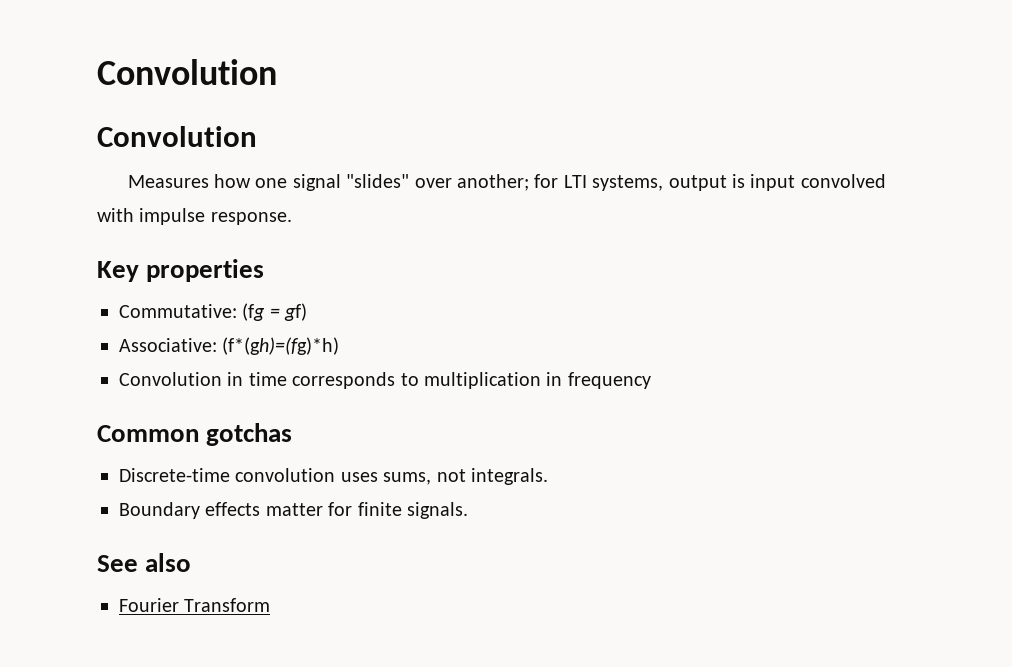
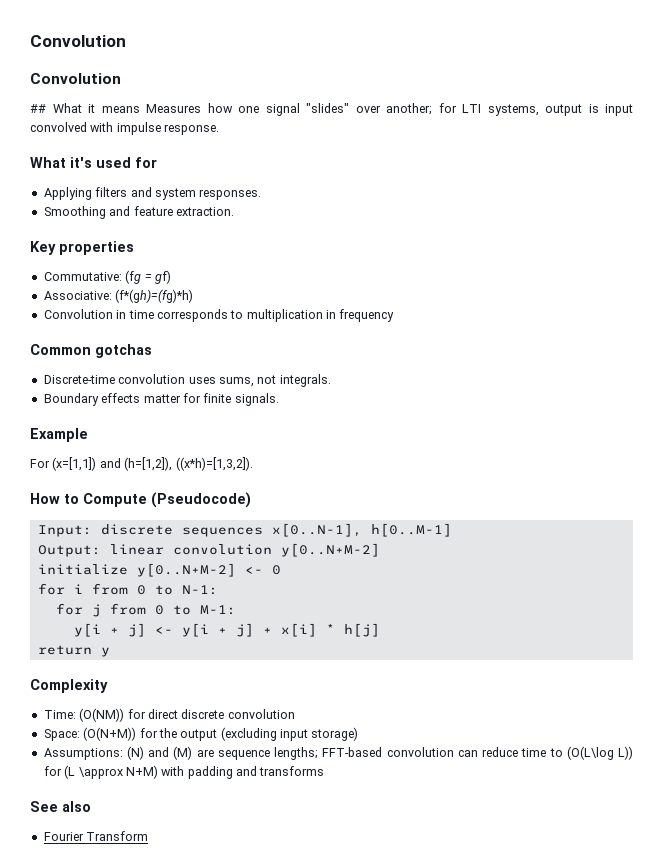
- Measures how one signal "slides" over another; for LTI systems, output is input convolved with impulse response.
+ ## What it means Measures how one signal "slides" over another; for LTI systems, output is input convolved with impulse response.
+ What it's used for
+ Applying filters and system responses.
+ Smoothing and feature extraction.
+ Example
+ For (x=[1,1]) and (h=[1,2]), ((x*h)=[1,3,2]).
+ How to Compute (Pseudocode)
+ Input: discrete sequences x[0..N-1], h[0..M-1]
+ Output: linear convolution y[0..N+M-2]
+ initialize y[0..N+M-2] <- 0
+ for i from 0 to N-1:
+ for j from 0 to M-1:
+ y[i + j] <- y[i + j] + x[i] * h[j]
+ return y
+ Complexity
+ Time: (O(NM)) for direct discrete convolution
+ Space: (O(N+M)) for the output (excluding input storage)
+ Assumptions: (N) and (M) are sequence lengths; FFT-based convolution can reduce time to (O(L\log L)) for (L \approx N+M) with padding and transforms

